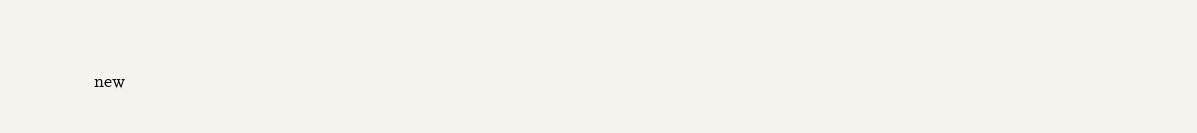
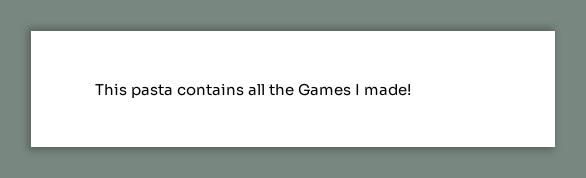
- new
+ This pasta contains all the Games I made!

